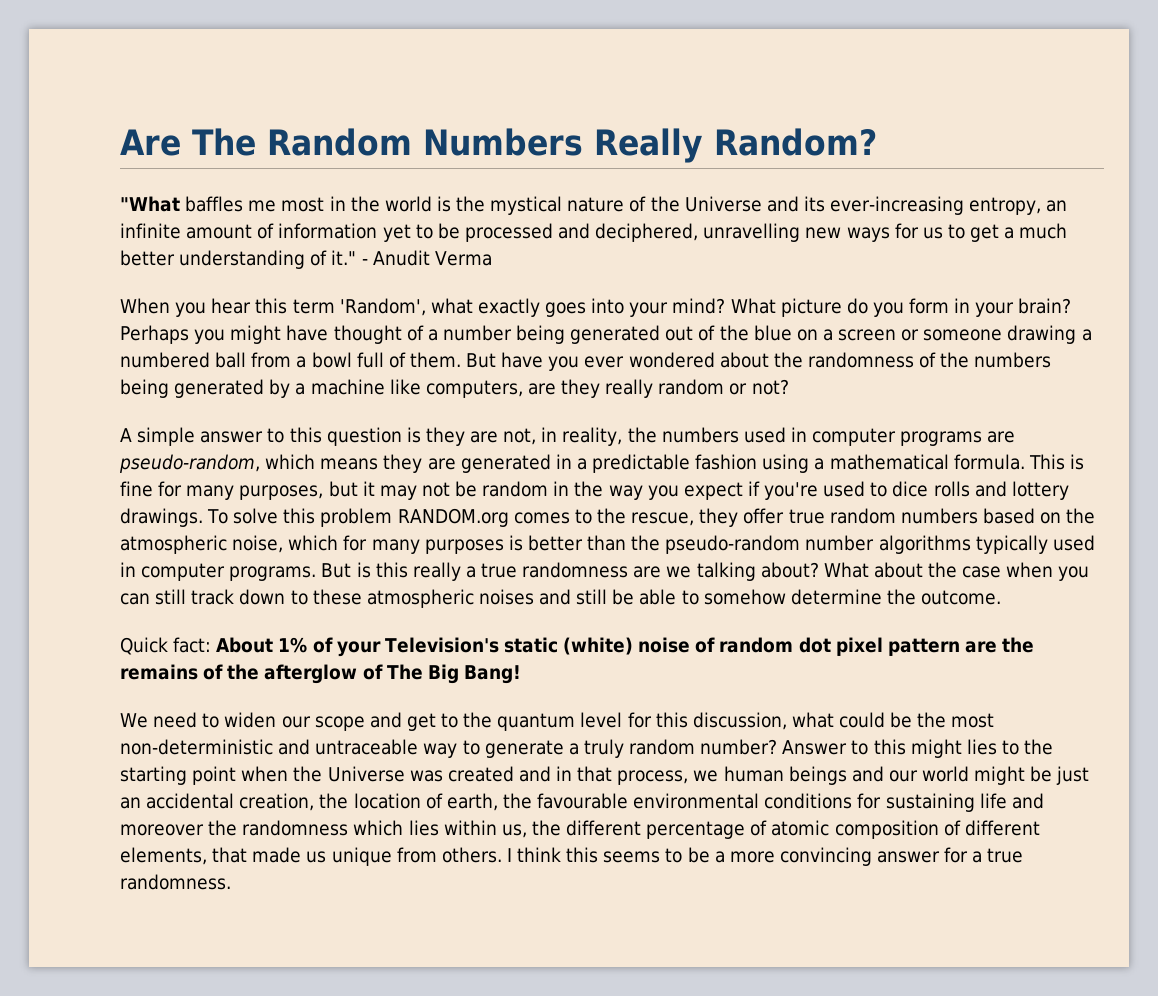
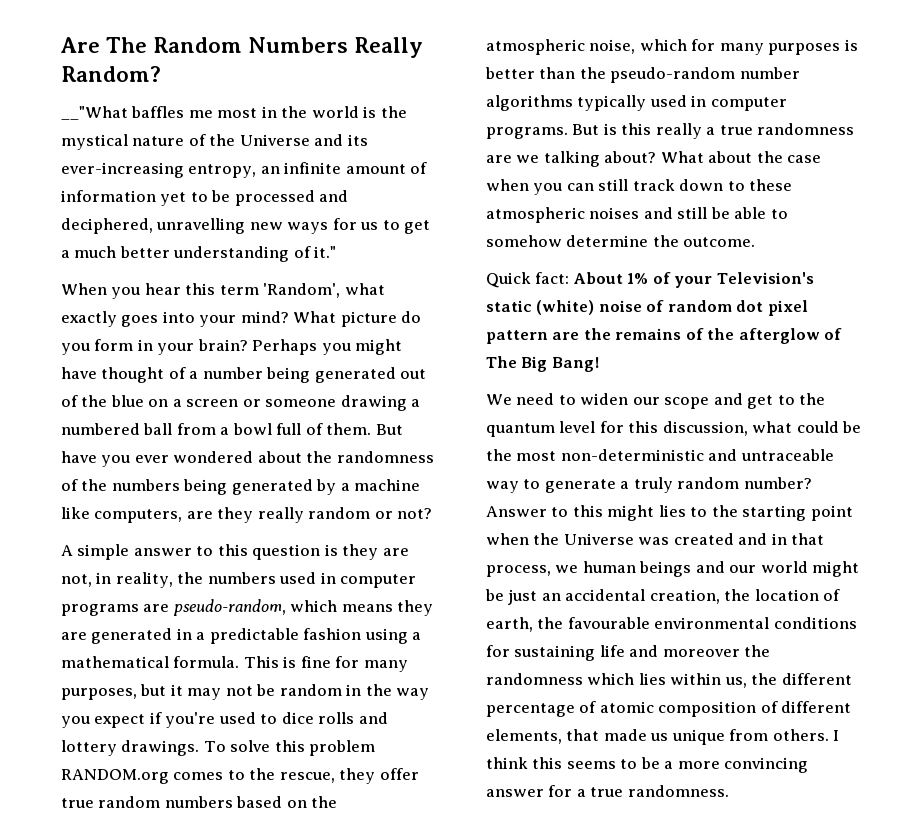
- "What baffles me most in the world is the mystical nature of the Universe and its ever-increasing entropy, an infinite amount of information yet to be processed and deciphered, unravelling new ways for us to get a much better understanding of it." - Anudit Verma
+ __"What baffles me most in the world is the mystical nature of the Universe and its ever-increasing entropy, an infinite amount of information yet to be processed and deciphered, unravelling new ways for us to get a much better understanding of it."

